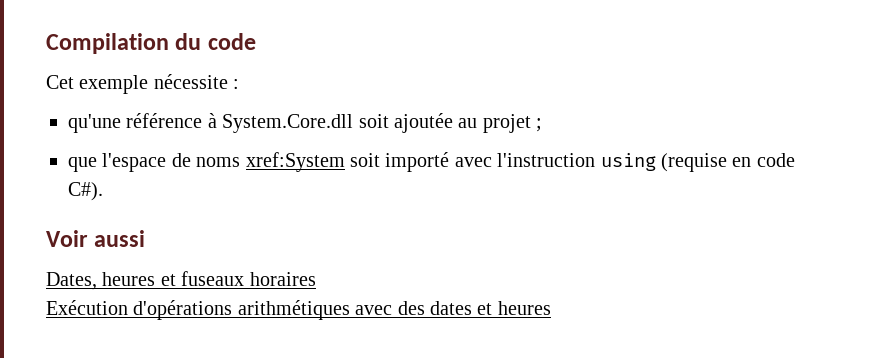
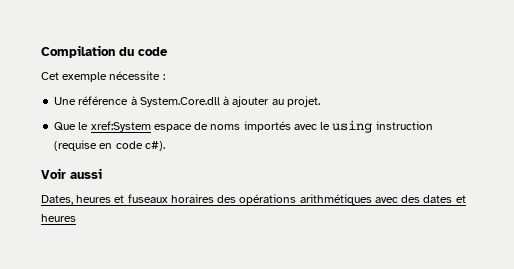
- qu'une référence à System.Core.dll soit ajoutée au projet ;
- que l'espace de noms xref:System soit importé avec l'instruction using (requise en code C#).
+ Une référence à System.Core.dll à ajouter au projet.
+ Que le xref:System espace de noms importés avec le using instruction (requise en code c#).
- Dates, heures et fuseaux horaires
- Exécution d'opérations arithmétiques avec des dates et heures
+ Dates, heures et fuseaux horaires des opérations arithmétiques avec des dates et heures

